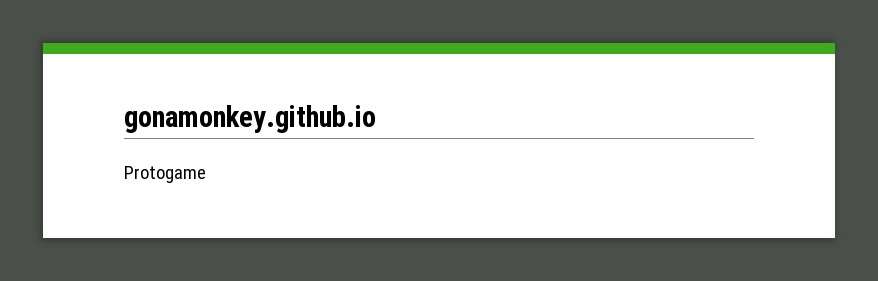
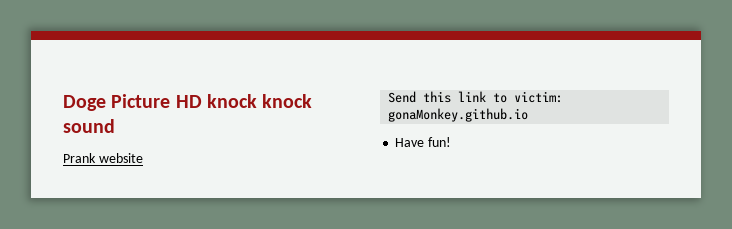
- gonamonkey.github.io
- Protogame
+ Doge Picture HD knock knock sound
+ Prank website
+ Send this link to victim: gonaMonkey.github.io
+ Have fun!

